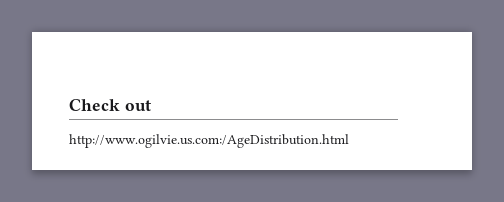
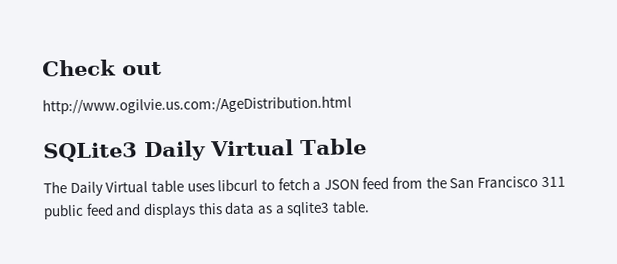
+ SQLite3 Daily Virtual Table
+ The Daily Virtual table uses libcurl to fetch a JSON feed from the San Francisco 311 public feed and displays this data as a sqlite3 table.

